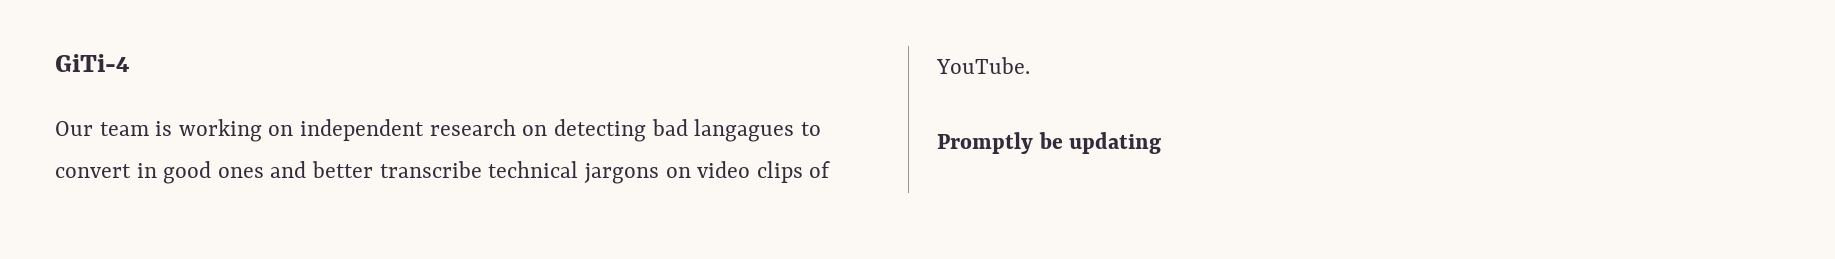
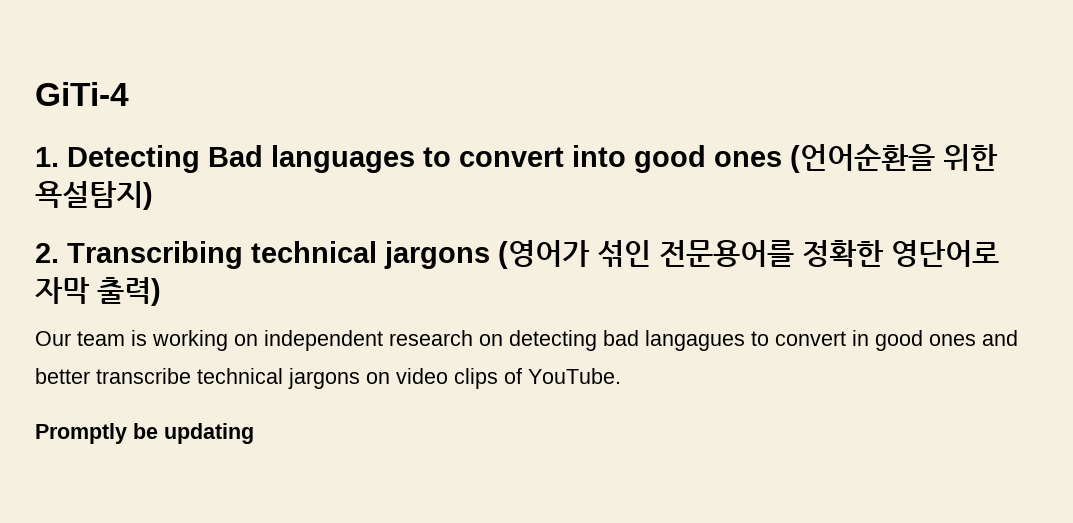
+ 1. Detecting Bad languages to convert into good ones (언어순환을 위한 욕설탐지)
+ 2. Transcribing technical jargons (영어가 섞인 전문용어를 정확한 영단어로 자막 출력)

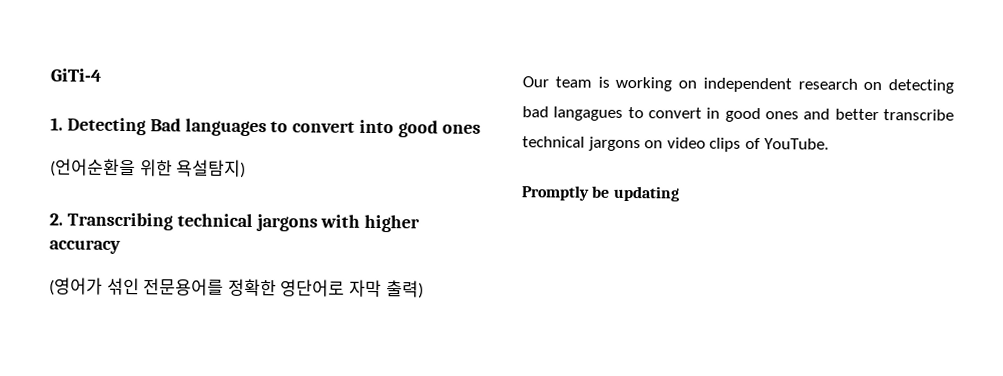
- 1. Detecting Bad languages to convert into good ones (언어순환을 위한 욕설탐지)
+ 1. Detecting Bad languages to convert into good ones
+ (언어순환을 위한 욕설탐지)
- 2. Transcribing technical jargons (영어가 섞인 전문용어를 정확한 영단어로 자막 출력)
+ 2. Transcribing technical jargons with higher accuracy
+ (영어가 섞인 전문용어를 정확한 영단어로 자막 출력)

